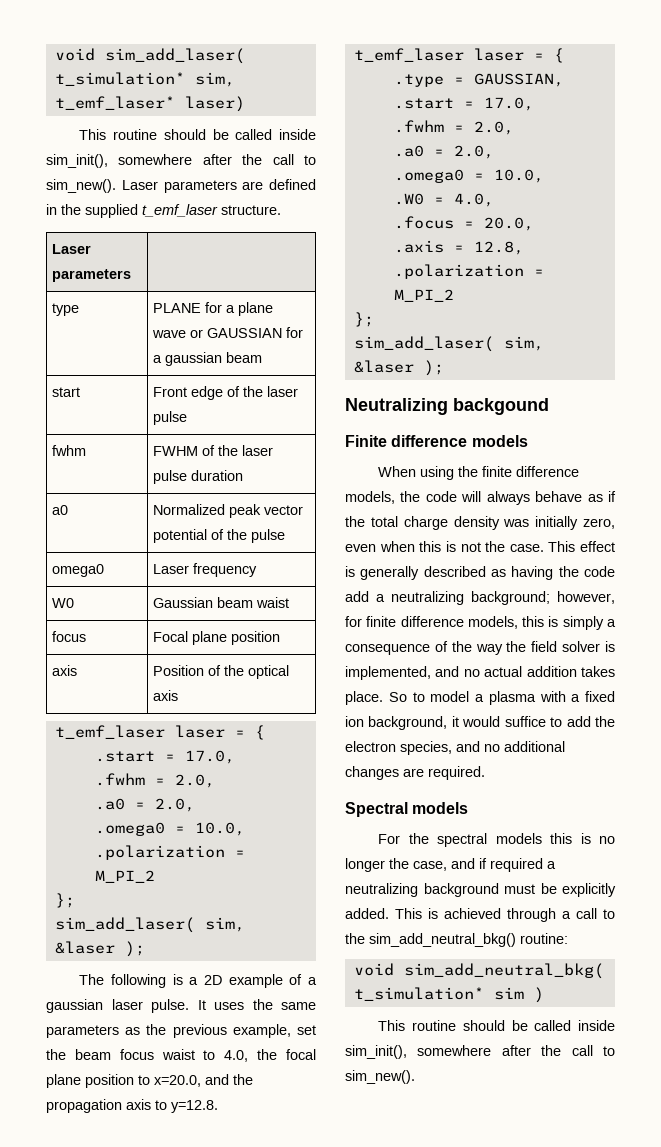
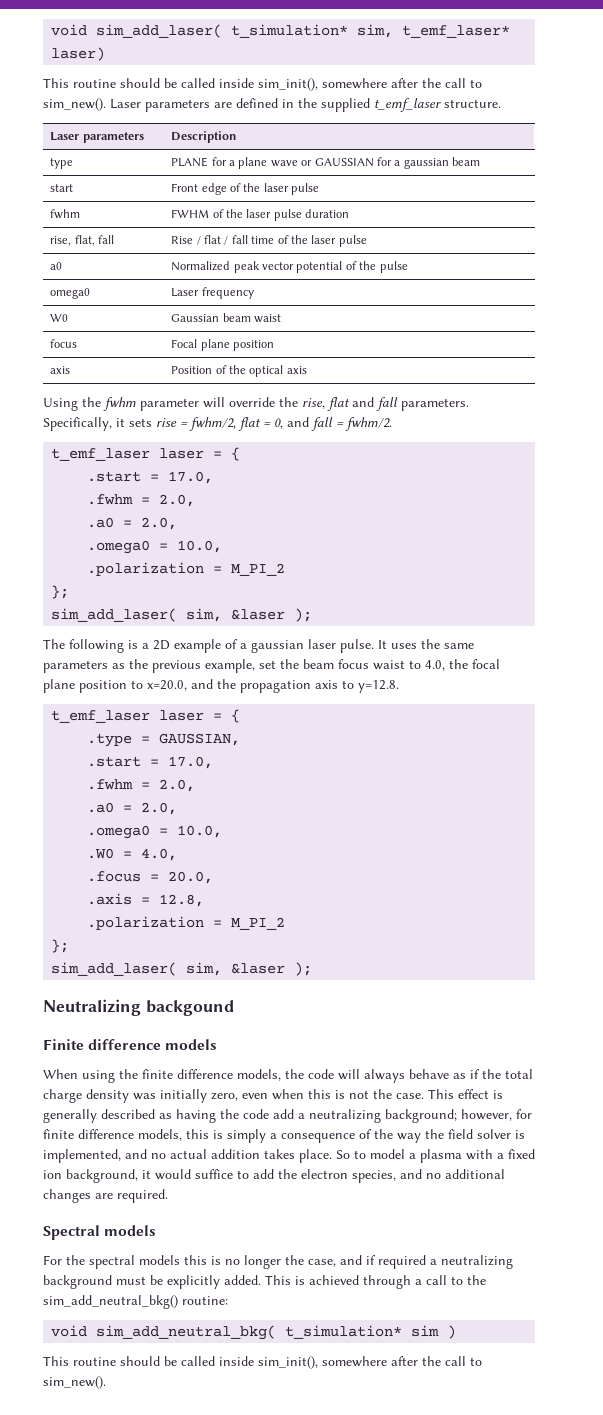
- Laser parameters |
+ Laser parameters | Description
+ rise, flat, fall | Rise / flat / fall time of the laser pulse
+ Using the fwhm parameter will override the rise, flat and fall parameters. Specifically, it sets rise = fwhm/2, flat = 0, and fall = fwhm/2.

